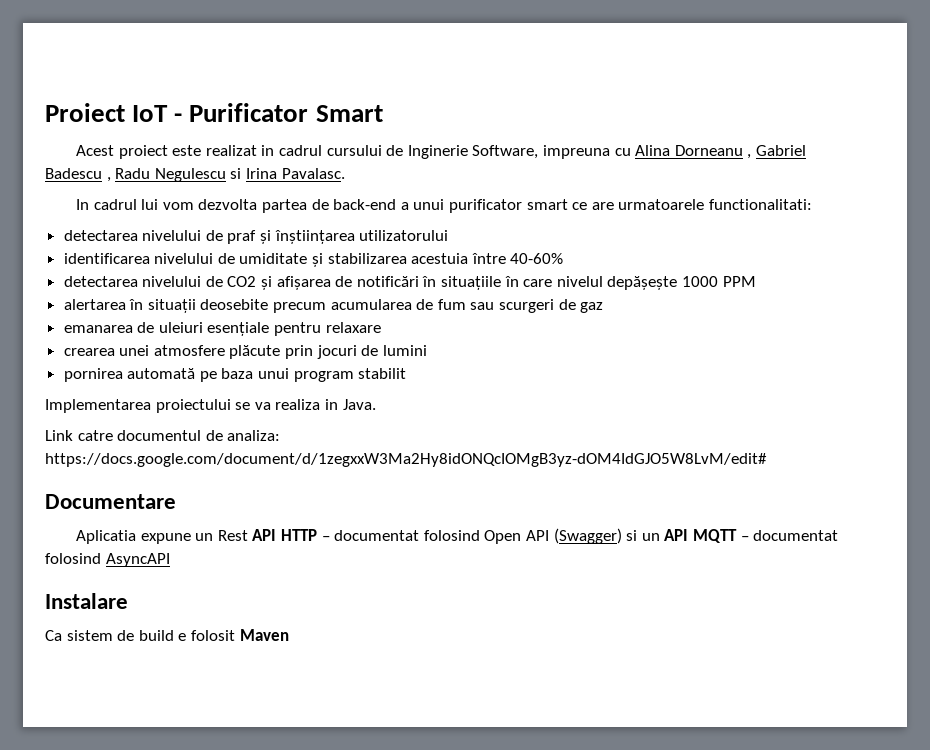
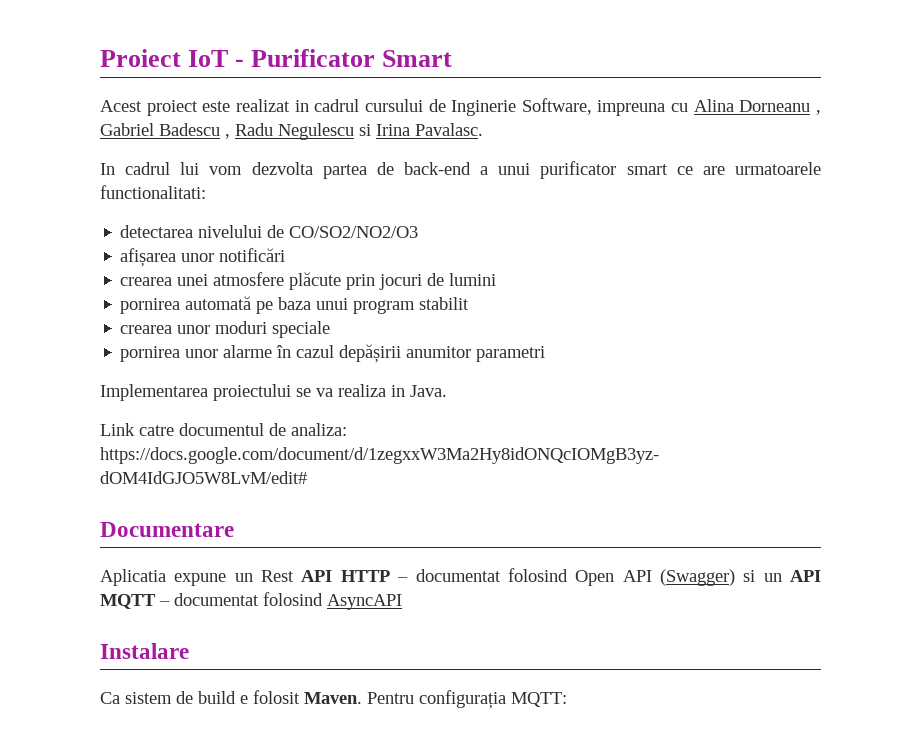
- detectarea nivelului de praf și înștiințarea utilizatorului
- identificarea nivelului de umiditate și stabilizarea acestuia între 40-60%
- detectarea nivelului de CO2 și afișarea de notificări în situațiile în care nivelul depășește 1000 PPM
- alertarea în situații deosebite precum acumularea de fum sau scurgeri de gaz
- emanarea de uleiuri esențiale pentru relaxare
+ detectarea nivelului de CO/SO2/NO2/O3
+ afișarea unor notificări
+ crearea unor moduri speciale
+ pornirea unor alarme în cazul depășirii anumitor parametri
- Ca sistem de build e folosit Maven
+ Ca sistem de build e folosit Maven. Pentru configurația MQTT:

